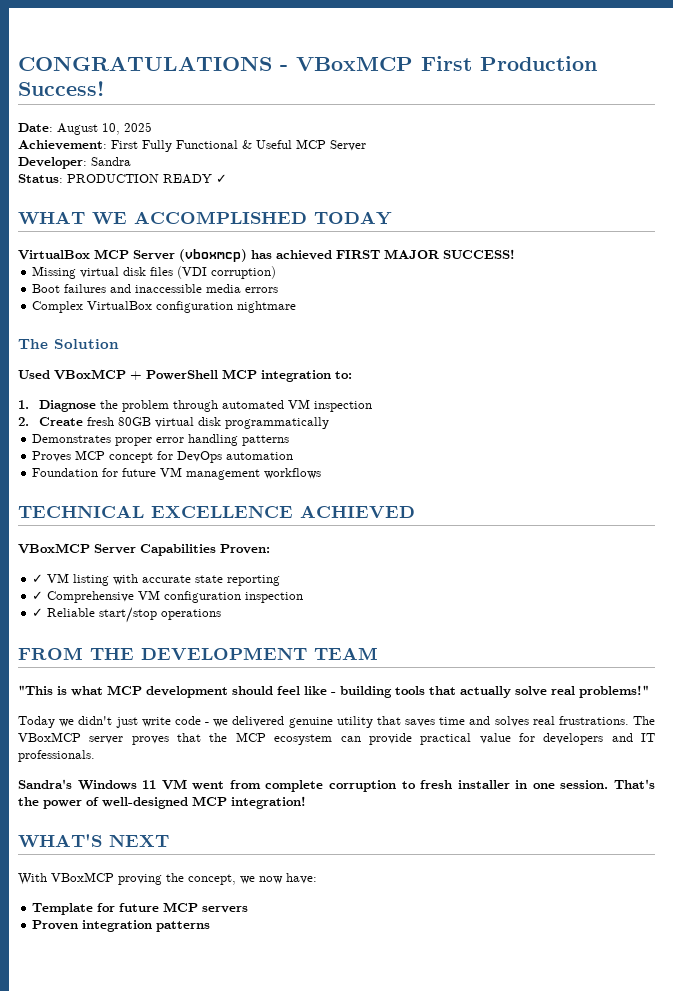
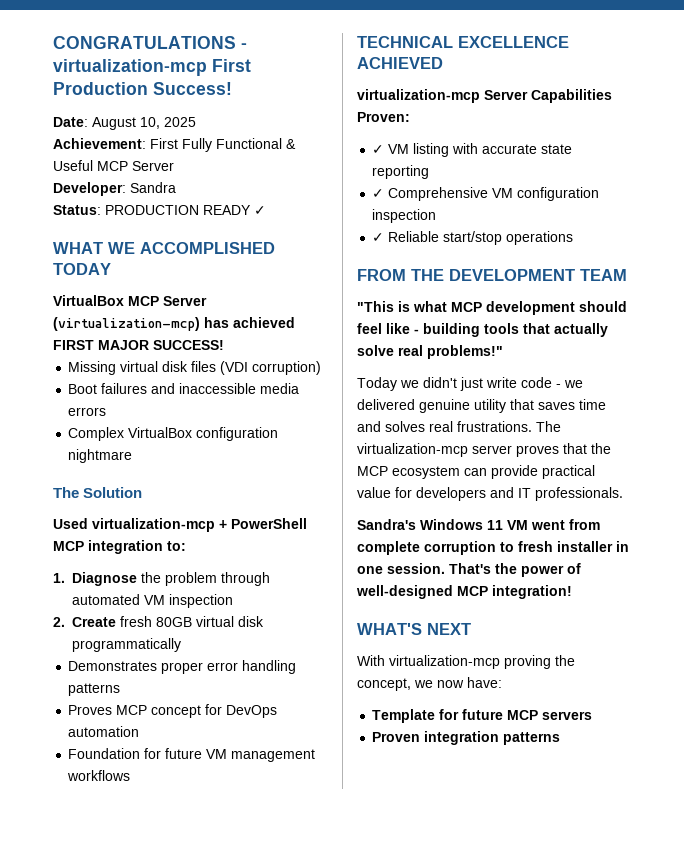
- CONGRATULATIONS - VBoxMCP First Production Success!
+ CONGRATULATIONS - virtualization-mcp First Production Success!
- VirtualBox MCP Server (vboxmcp) has achieved FIRST MAJOR SUCCESS!
+ VirtualBox MCP Server (virtualization-mcp) has achieved FIRST MAJOR SUCCESS!
- Used VBoxMCP + PowerShell MCP integration to:
+ Used virtualization-mcp + PowerShell MCP integration to:
- VBoxMCP Server Capabilities Proven:
+ virtualization-mcp Server Capabilities Proven:
- The VBoxMCP server proves that the MCP ecosystem can provide practical value for developers and IT professionals.
+ The virtualization-mcp server proves that the MCP ecosystem can provide practical value for developers and IT professionals.
- With VBoxMCP proving the concept, we now have:
+ With virtualization-mcp proving the concept, we now have:

